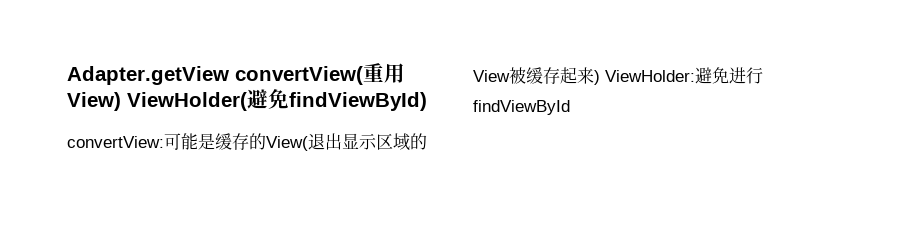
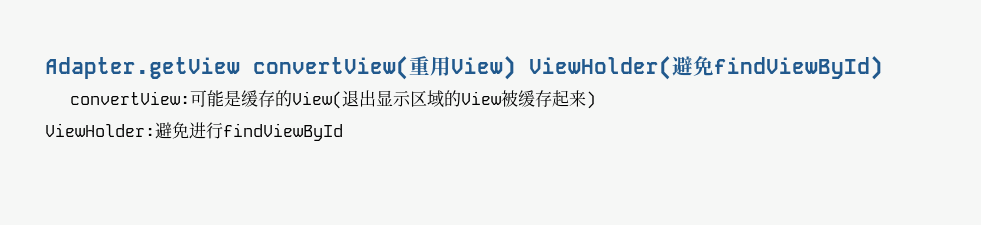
- convertView:可能是缓存的View(退出显示区域的View被缓存起来) ViewHolder:避免进行findViewById
+ convertView:可能是缓存的View(退出显示区域的View被缓存起来)
+ ViewHolder:避免进行findViewById

